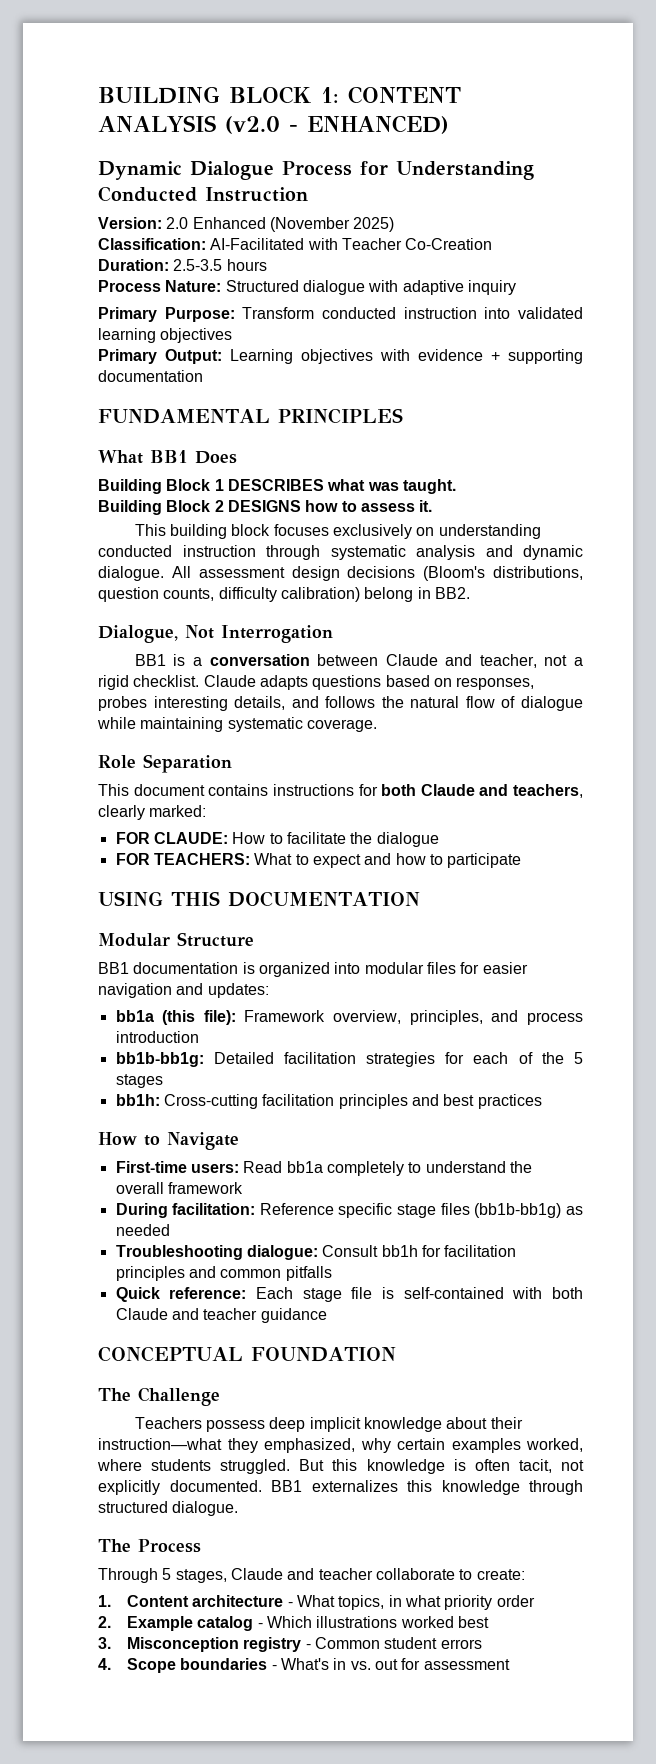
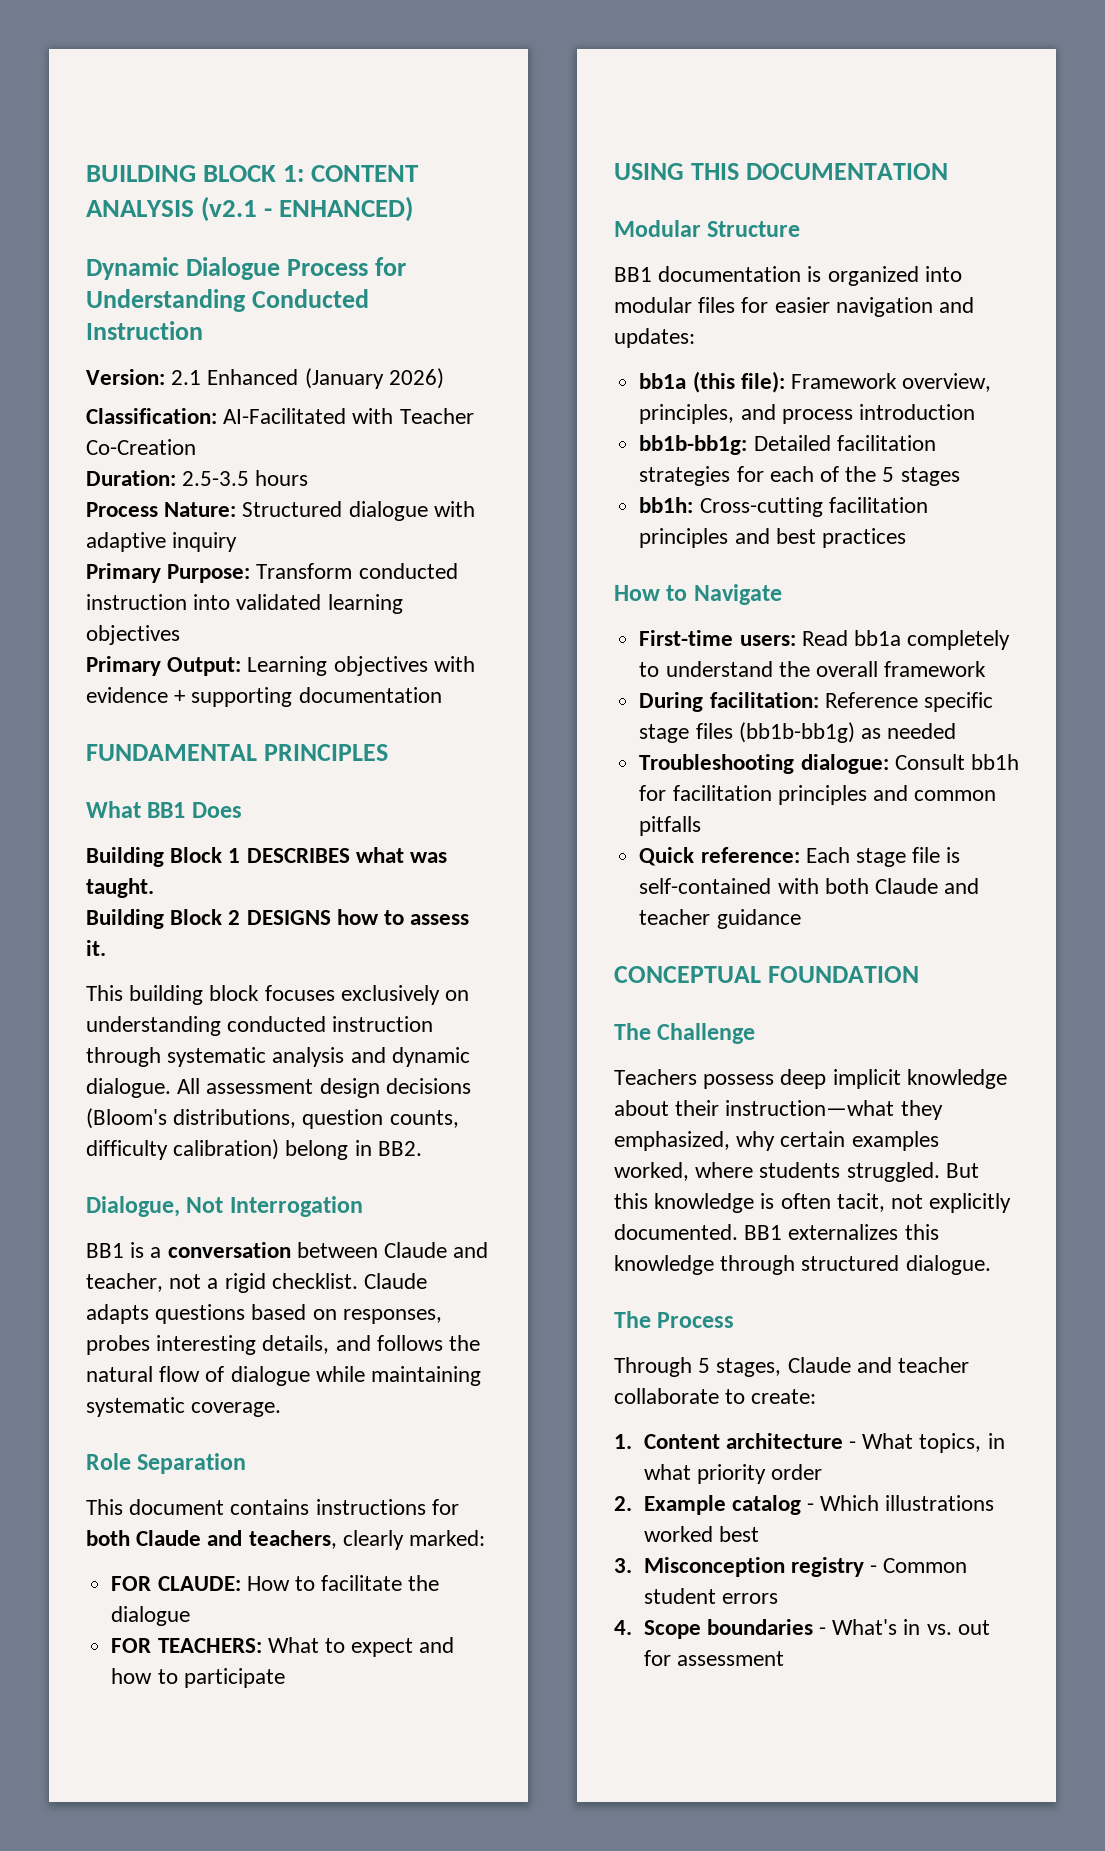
- BUILDING BLOCK 1: CONTENT ANALYSIS (v2.0 - ENHANCED)
+ BUILDING BLOCK 1: CONTENT ANALYSIS (v2.1 - ENHANCED)
- Version: 2.0 Enhanced (November 2025)
+ Version: 2.1 Enhanced (January 2026)

